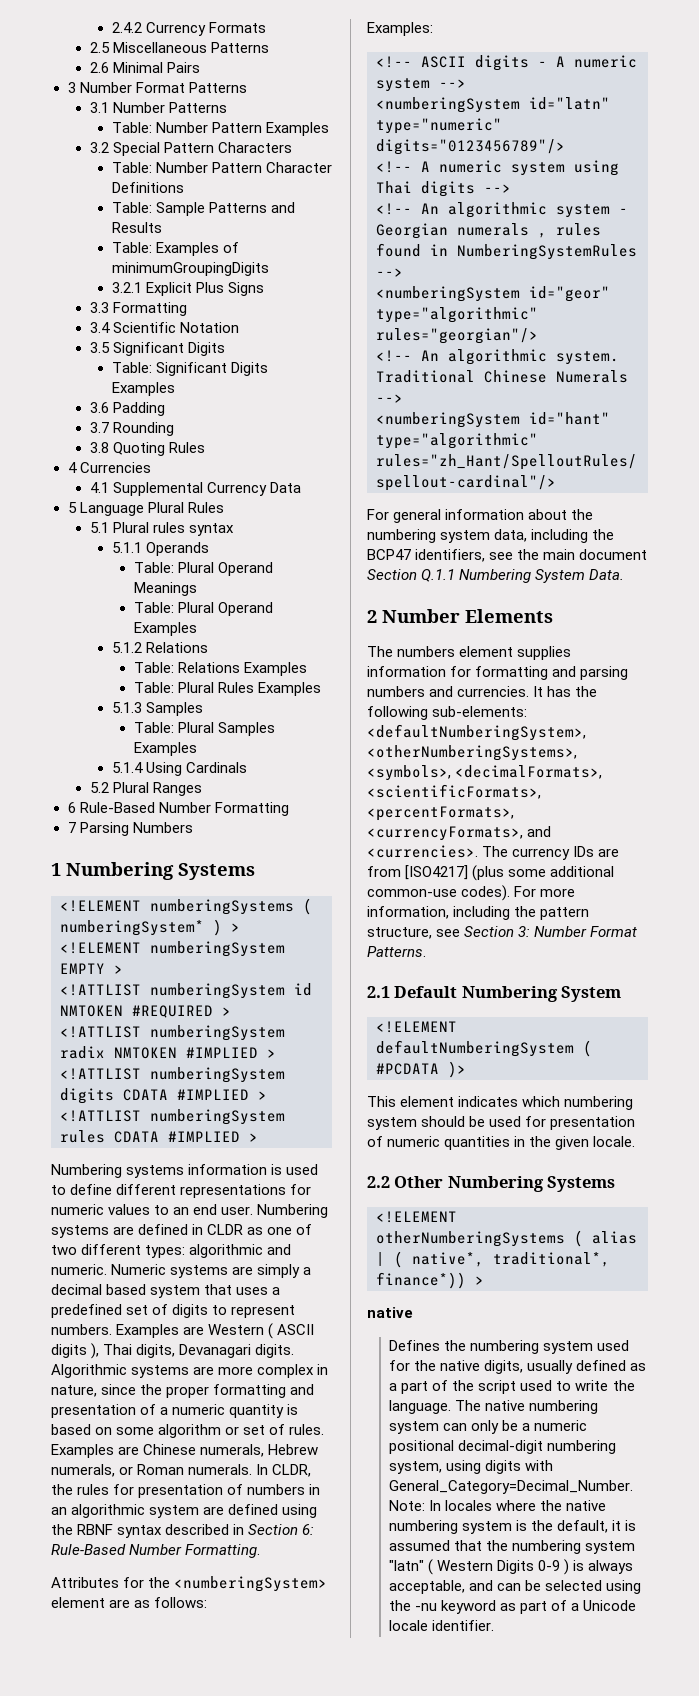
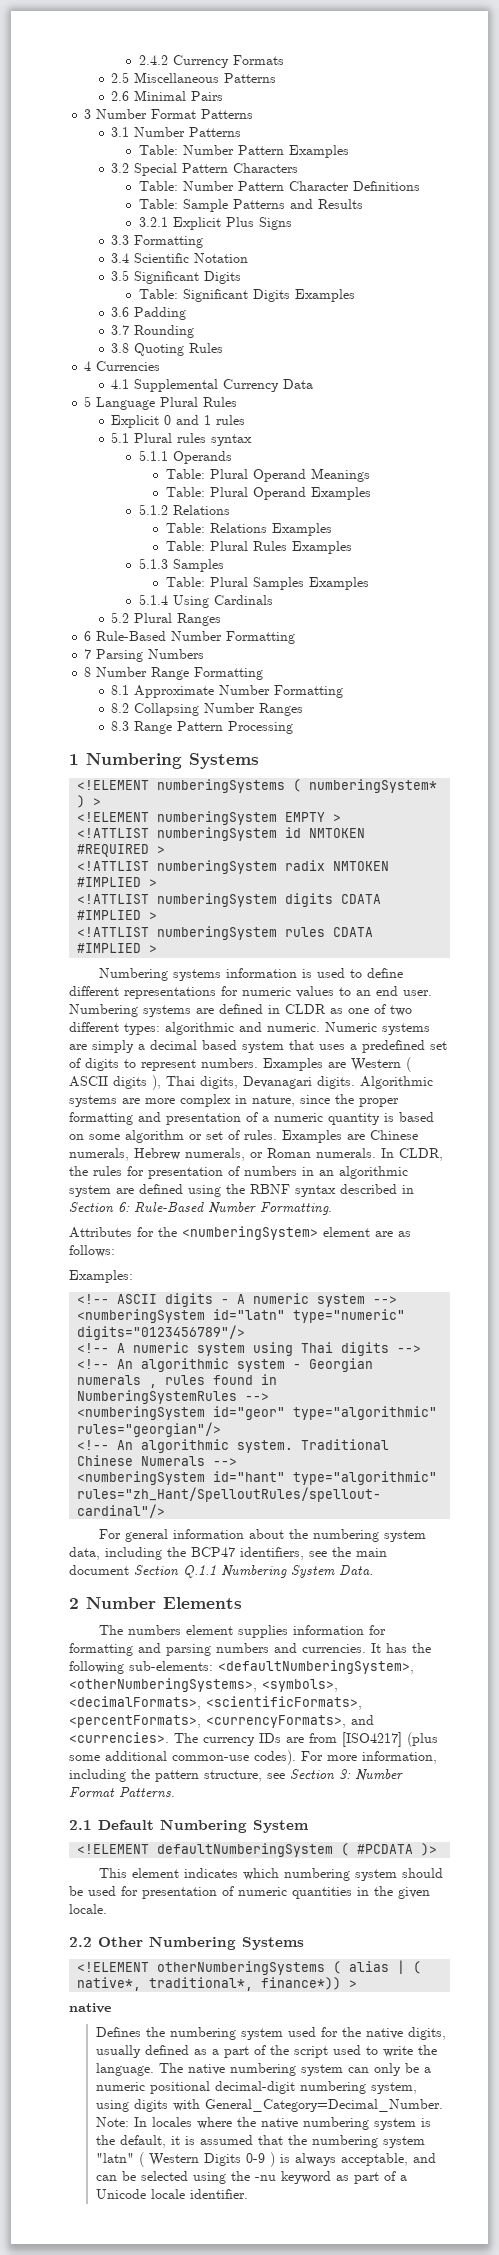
- Table: Examples of minimumGroupingDigits
+ Explicit 0 and 1 rules
+ 8 Number Range Formatting
+ 8.1 Approximate Number Formatting
+ 8.2 Collapsing Number Ranges
+ 8.3 Range Pattern Processing

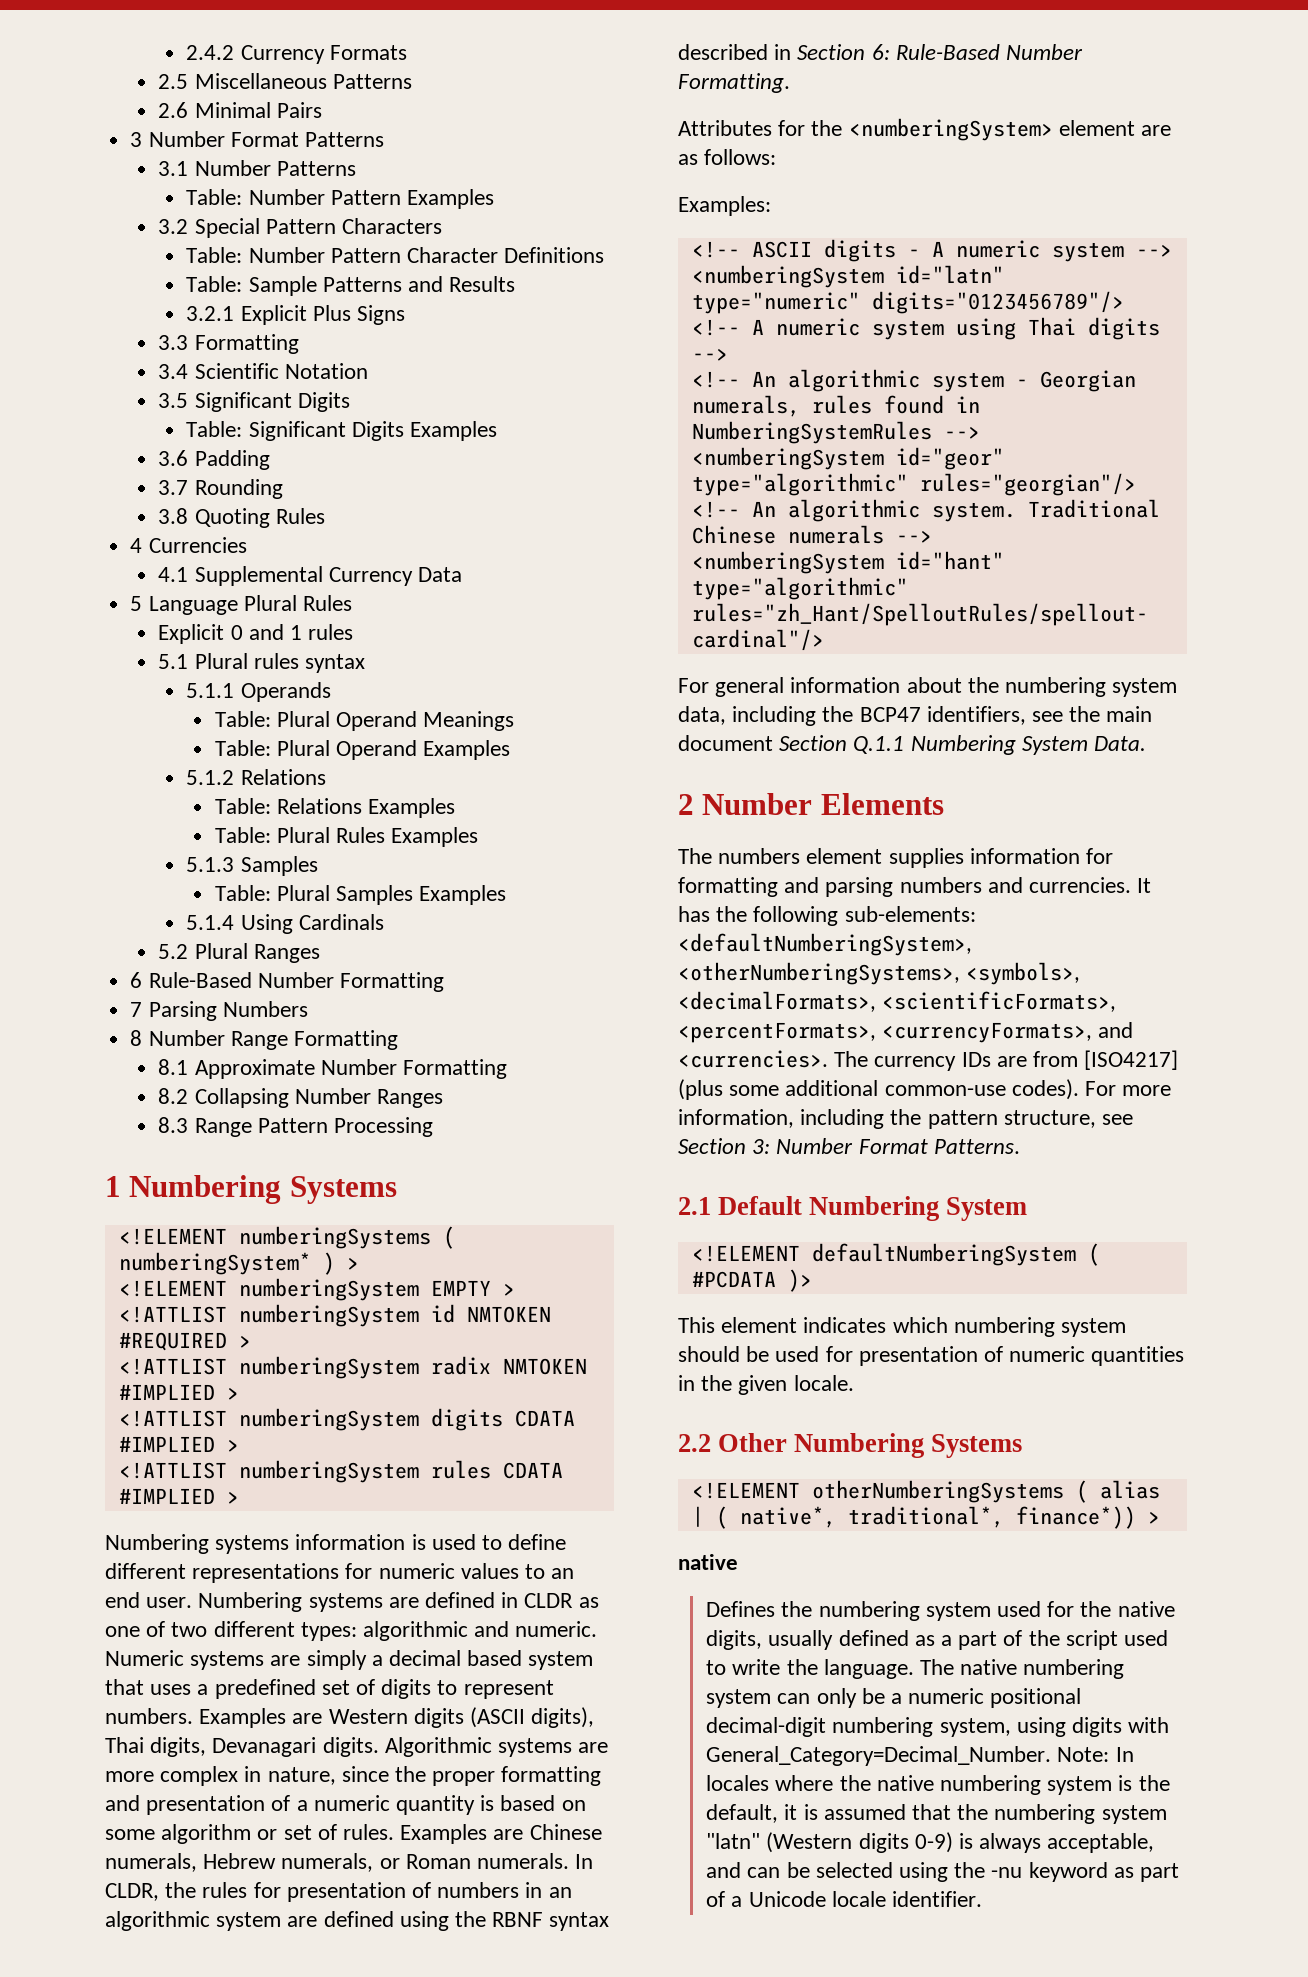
- Examples are Western ( ASCII digits ), Thai digits, Devanagari digits.
+ Examples are Western digits (ASCII digits), Thai digits, Devanagari digits.
- <!-- An algorithmic system - Georgian numerals , rules found in NumberingSystemRules -->
+ <!-- An algorithmic system - Georgian numerals, rules found in NumberingSystemRules -->
- Traditional Chinese Numerals -->
+ Traditional Chinese numerals -->
- Note: In locales where the native numbering system is the default, it is assumed that the numbering system "latn" ( Western Digits 0-9 ) is always acceptable, and can be selected using the -nu keyword as part of a Unicode locale identifier.
+ Note: In locales where the native numbering system is the default, it is assumed that the numbering system "latn" (Western digits 0-9) is always acceptable, and can be selected using the -nu keyword as part of a Unicode locale identifier.

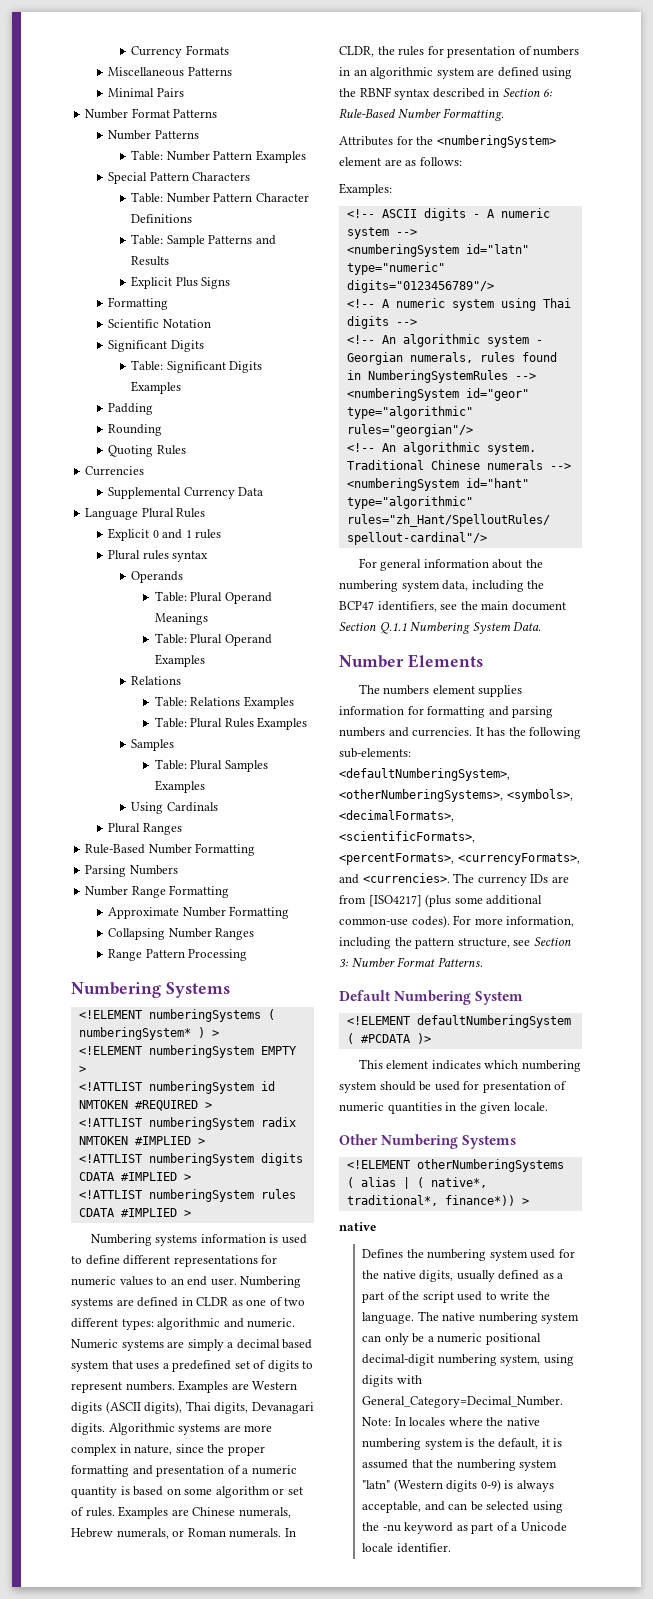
- 2.4.2 Currency Formats
+ Currency Formats
- 2.5 Miscellaneous Patterns
+ Miscellaneous Patterns
- 2.6 Minimal Pairs
+ Minimal Pairs
- 3 Number Format Patterns
+ Number Format Patterns
- 3.1 Number Patterns
+ Number Patterns
- 3.2 Special Pattern Characters
+ Special Pattern Characters
- 3.2.1 Explicit Plus Signs
- 3.3 Formatting
- 3.4 Scientific Notation
- 3.5 Significant Digits
+ Explicit Plus Signs
+ Formatting
+ Scientific Notation
+ Significant Digits
- 3.6 Padding
+ Padding
- 3.7 Rounding
+ Rounding
- 3.8 Quoting Rules
+ Quoting Rules
- 4 Currencies
+ Currencies
- 4.1 Supplemental Currency Data
+ Supplemental Currency Data
- 5 Language Plural Rules
+ Language Plural Rules
- 5.1 Plural rules syntax
+ Plural rules syntax
- 5.1.1 Operands
+ Operands
  Table: Plural Operand Examples
- 5.1.2 Relations
+ Relations
  Table: Plural Rules Examples
- 5.1.3 Samples
+ Samples
- 5.1.4 Using Cardinals
+ Using Cardinals
- 5.2 Plural Ranges
+ Plural Ranges
- 6 Rule-Based Number Formatting
+ Rule-Based Number Formatting
- 7 Parsing Numbers
+ Parsing Numbers
- 8 Number Range Formatting
+ Number Range Formatting
- 8.1 Approximate Number Formatting
+ Approximate Number Formatting
- 8.2 Collapsing Number Ranges
+ Collapsing Number Ranges
- 8.3 Range Pattern Processing
- 1 Numbering Systems
+ Range Pattern Processing
+ Numbering Systems
- 2 Number Elements
+ Number Elements
- 2.1 Default Numbering System
+ Default Numbering System
- 2.2 Other Numbering Systems
+ Other Numbering Systems

